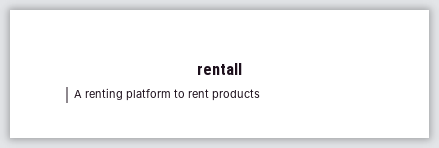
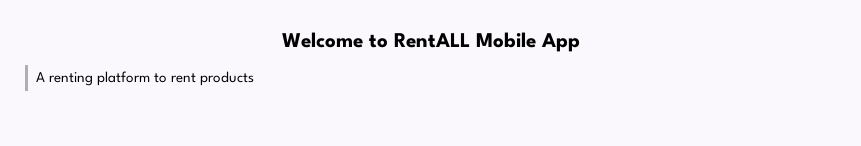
- rentall
+ Welcome to RentALL Mobile App

